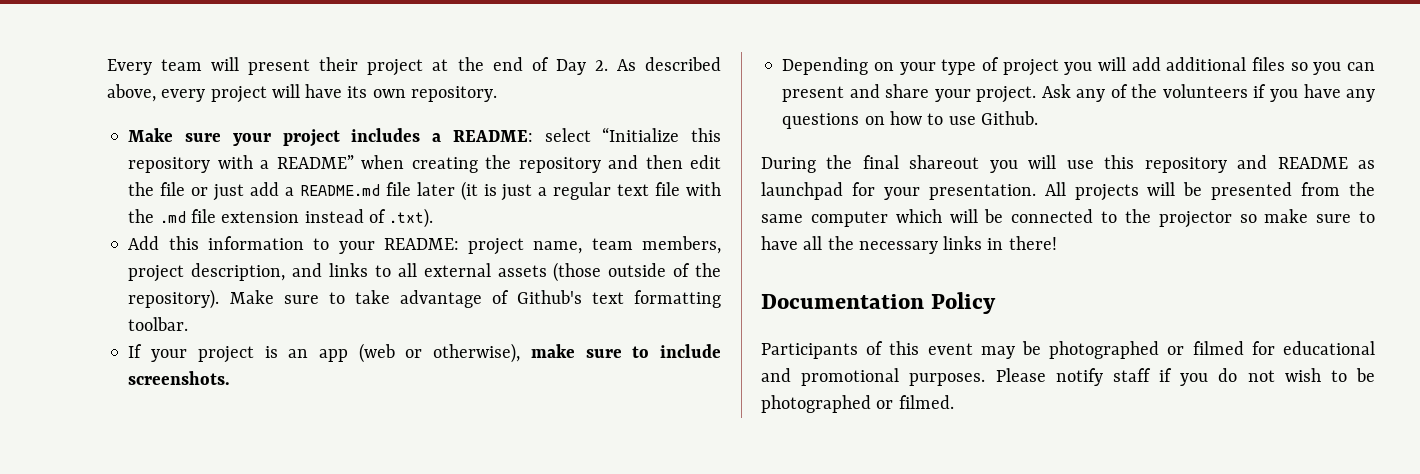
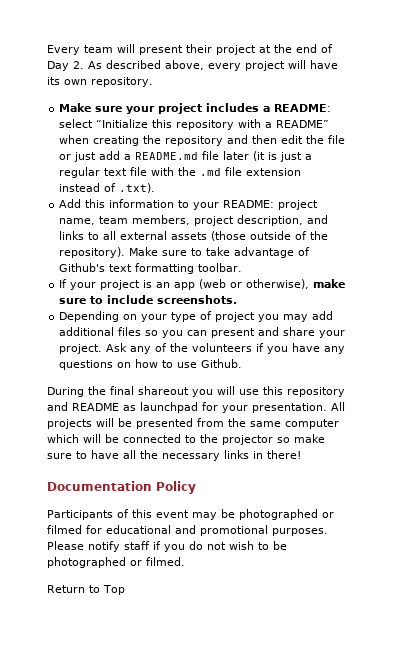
- Depending on your type of project you will add additional files so you can present and share your project.
+ Depending on your type of project you may add additional files so you can present and share your project.
+ Return to Top

